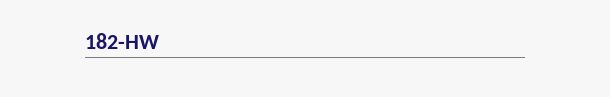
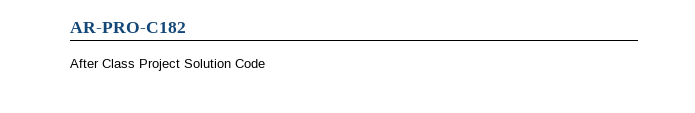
- 182-HW
+ AR-PRO-C182
+ After Class Project Solution Code

